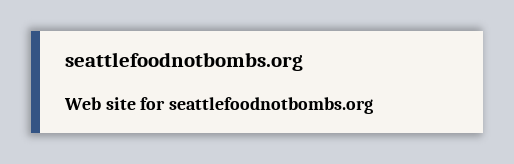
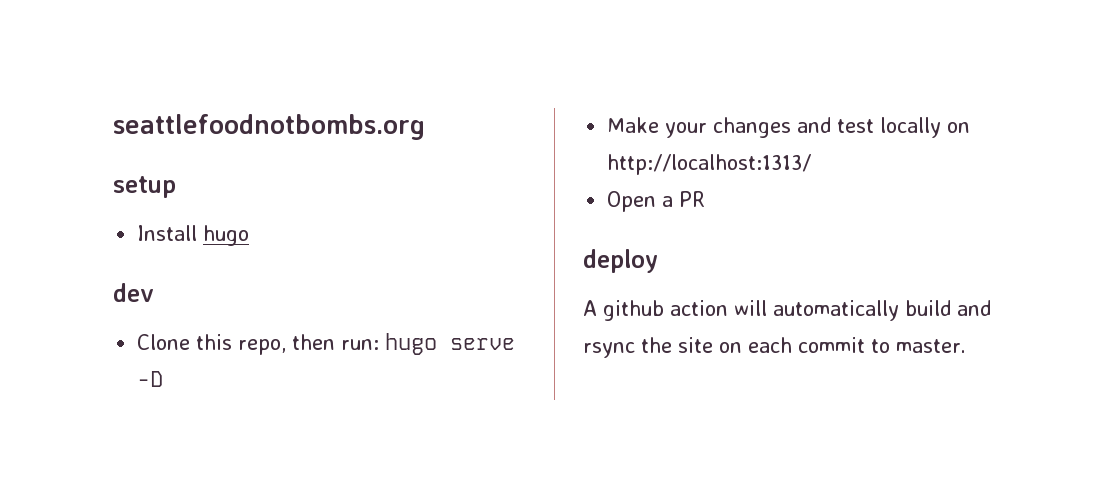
- Web site for seattlefoodnotbombs.org
+ setup
+ Install hugo
+ dev
+ Clone this repo, then run: hugo serve -D
+ Make your changes and test locally on http://localhost:1313/
+ Open a PR
+ deploy
+ A github action will automatically build and rsync the site on each commit to master.

